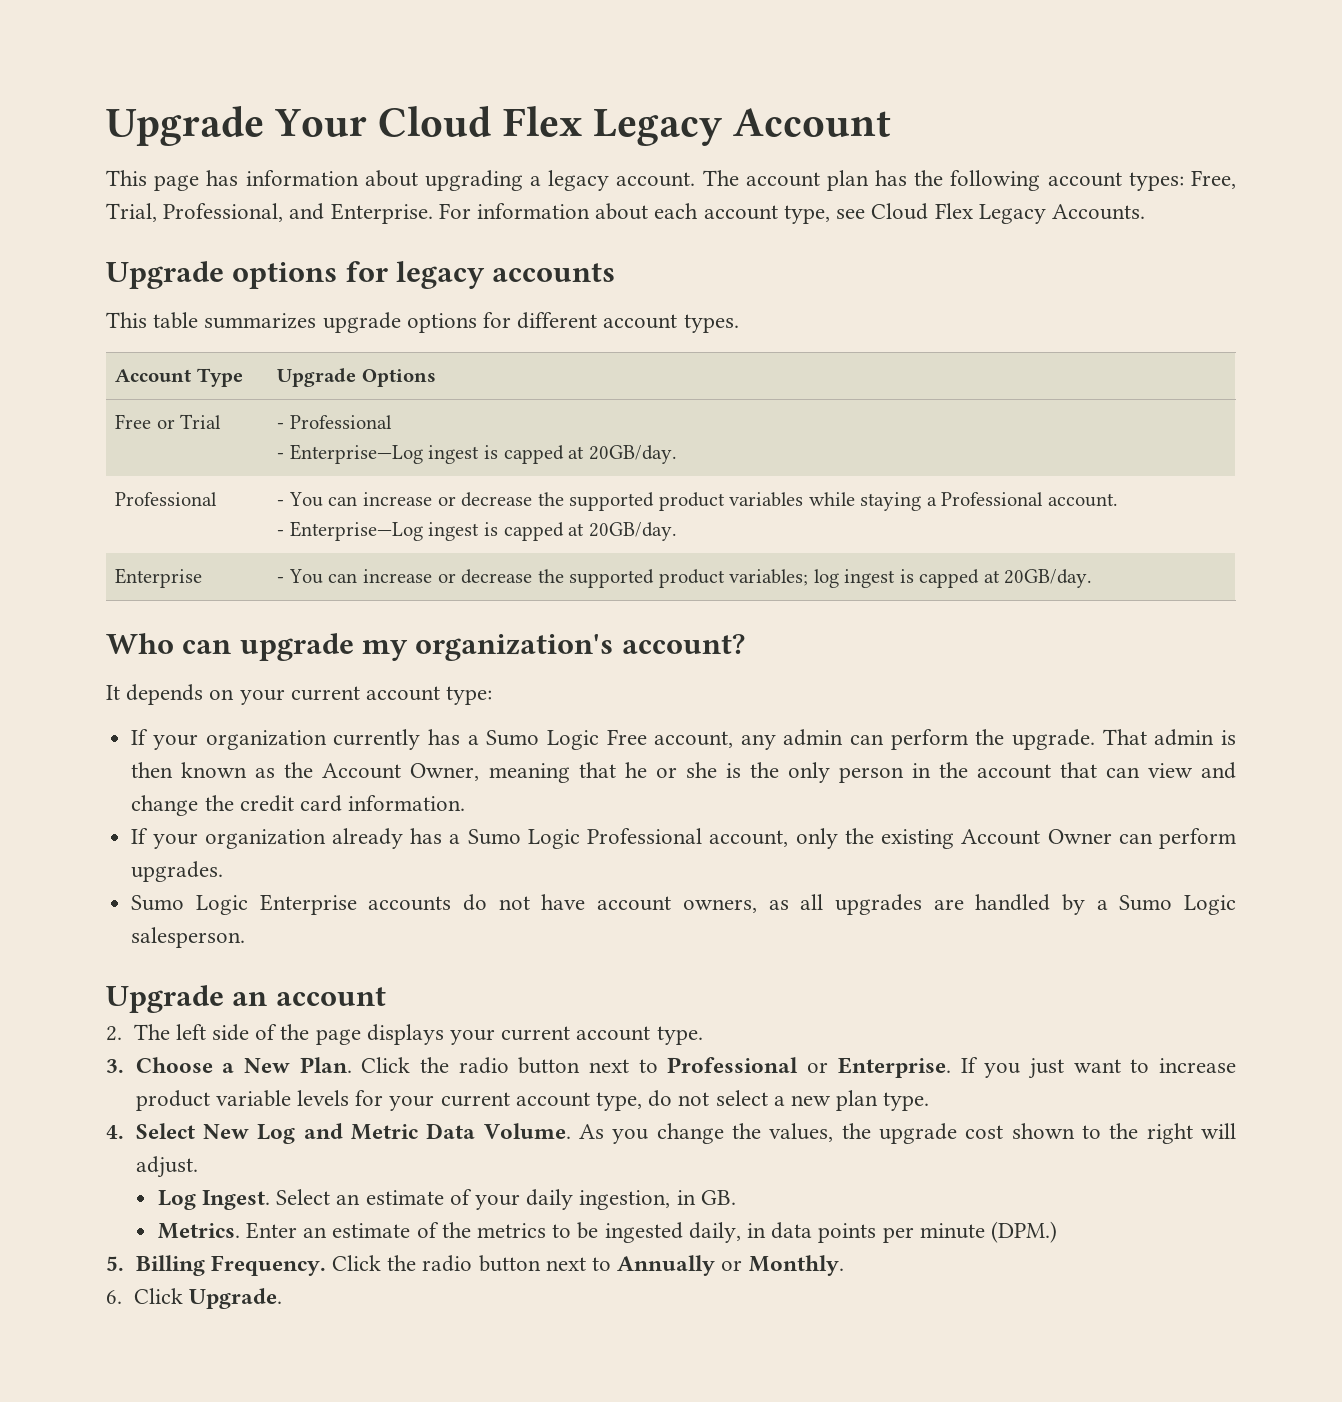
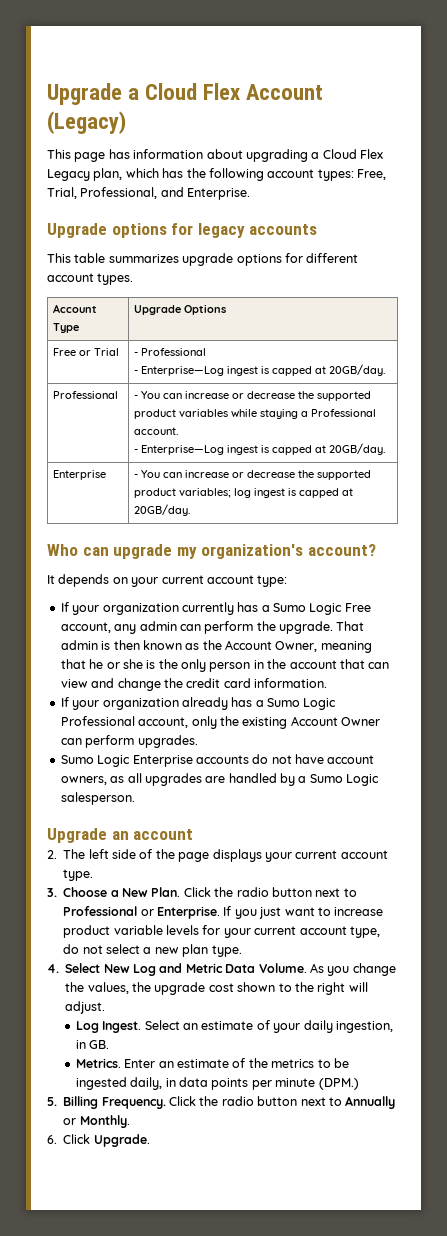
- Upgrade Your Cloud Flex Legacy Account
+ Upgrade a Cloud Flex Account (Legacy)
- This page has information about upgrading a legacy account. The account plan has the following account types: Free, Trial, Professional, and Enterprise. For information about each account type, see Cloud Flex Legacy Accounts.
+ This page has information about upgrading a Cloud Flex Legacy plan, which has the following account types: Free, Trial, Professional, and Enterprise.

